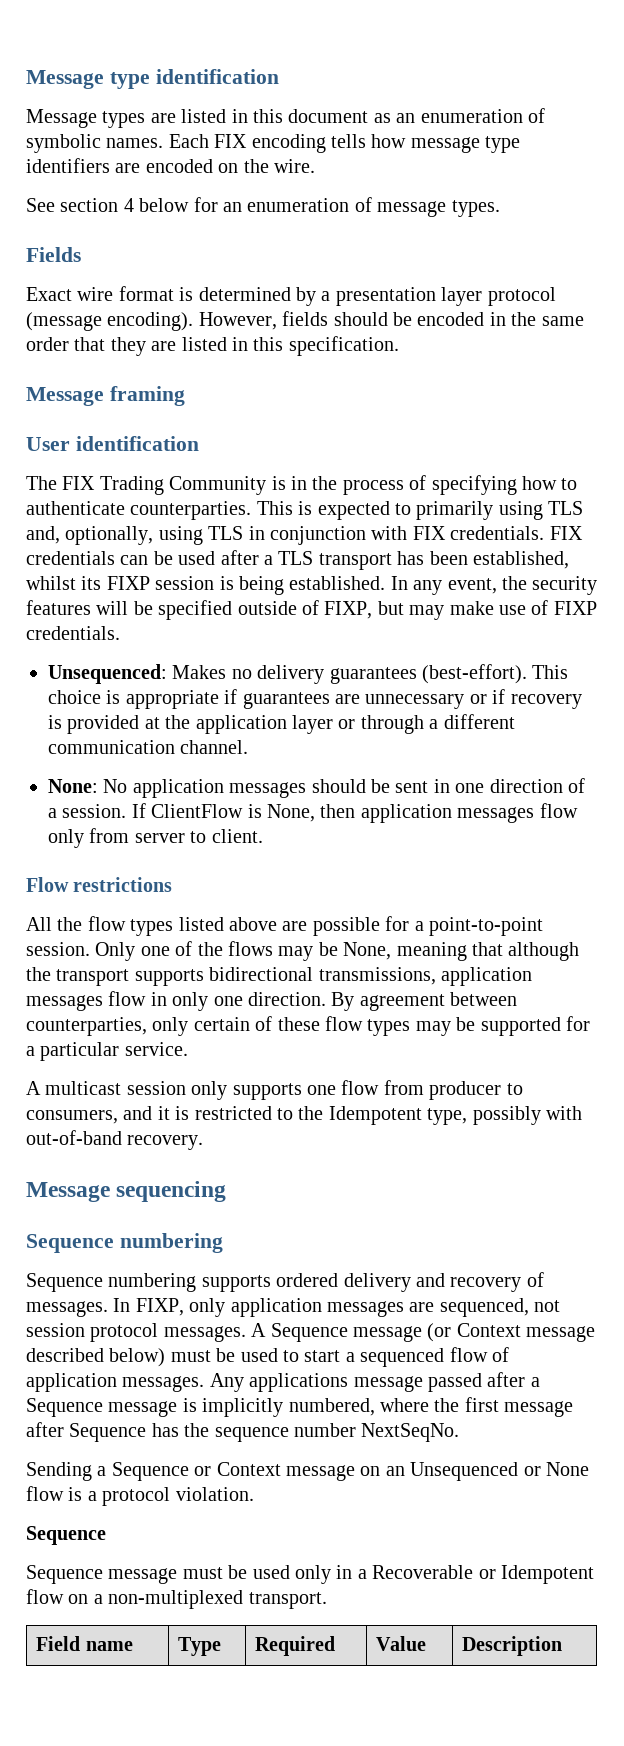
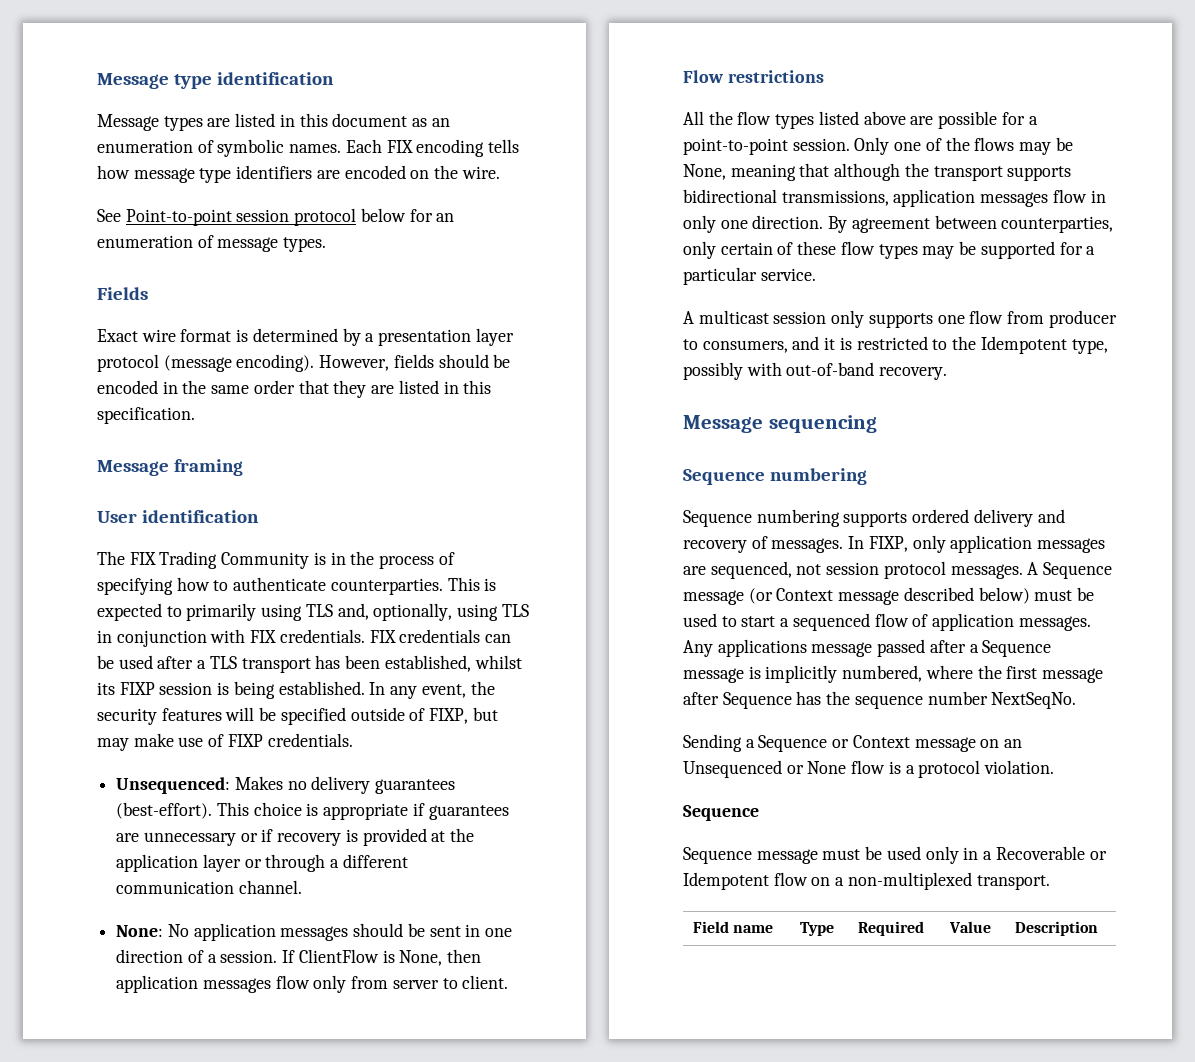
- See section 4 below for an enumeration of message types.
+ See Point-to-point session protocol below for an enumeration of message types.

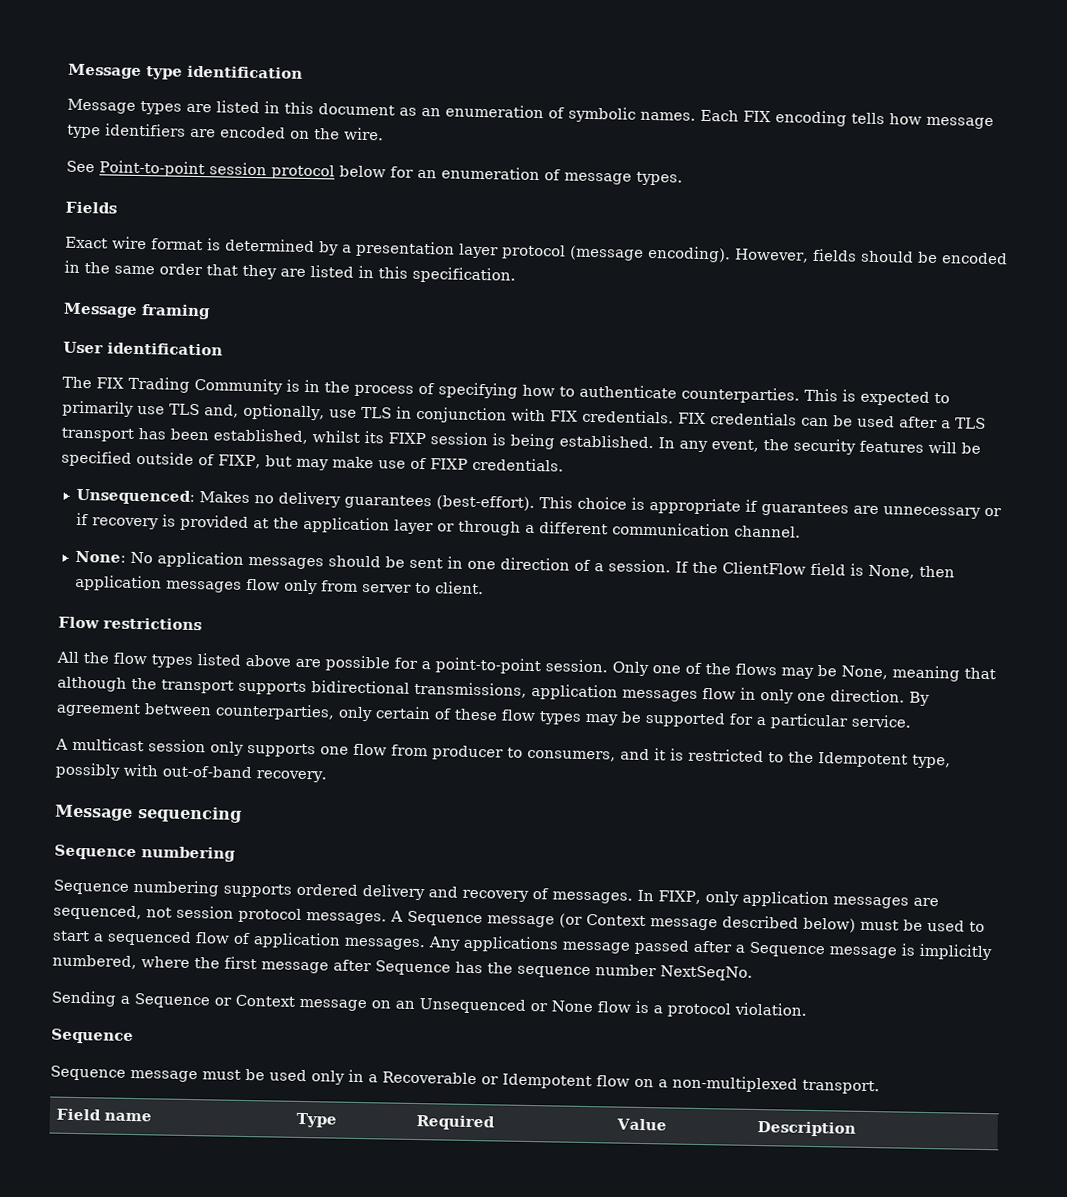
- This is expected to primarily using TLS and, optionally, using TLS in conjunction with FIX credentials.
+ This is expected to primarily use TLS and, optionally, use TLS in conjunction with FIX credentials.
- If ClientFlow is None, then application messages flow only from server to client.
+ If the ClientFlow field is None, then application messages flow only from server to client.

